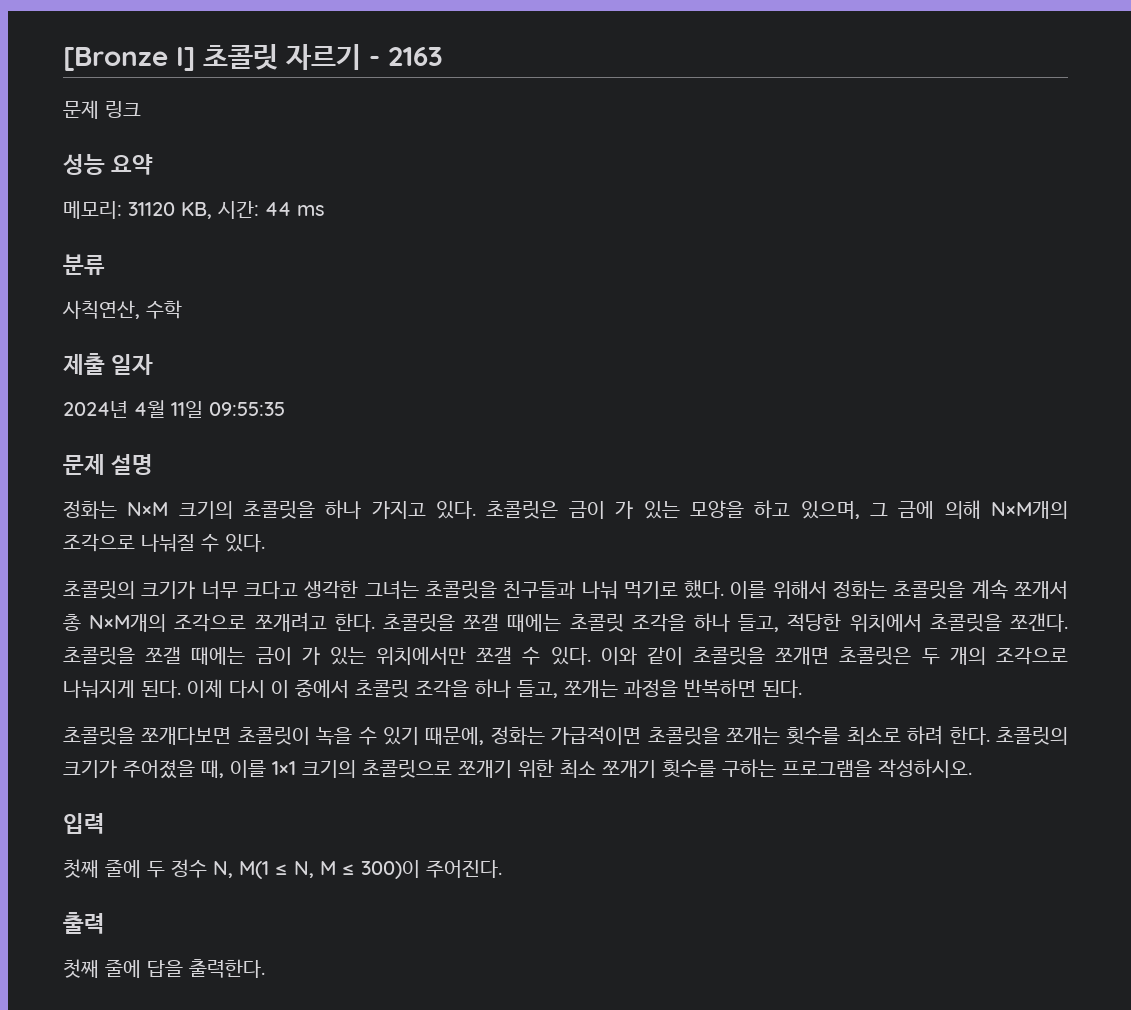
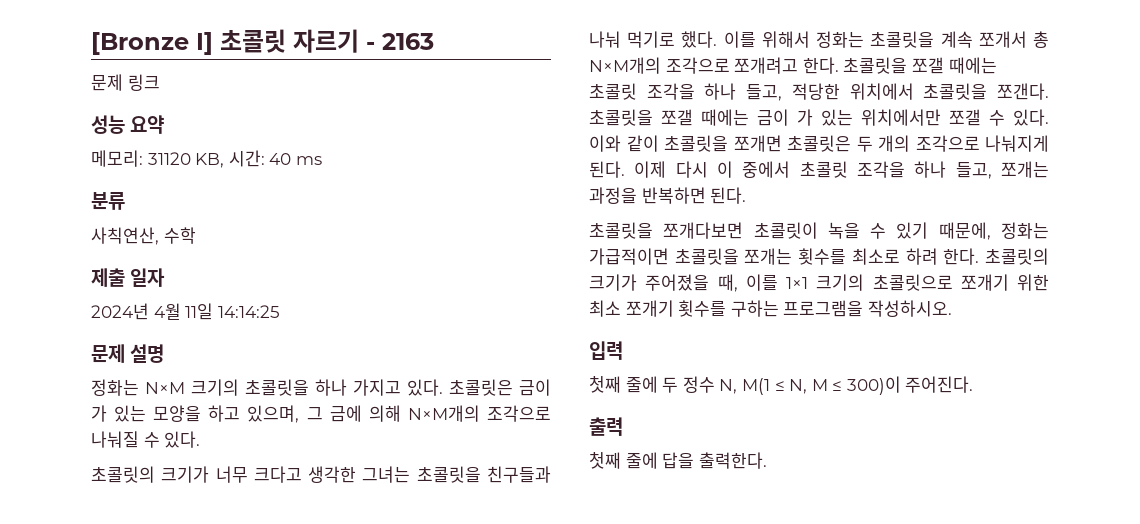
- 메모리: 31120 KB, 시간: 44 ms
+ 메모리: 31120 KB, 시간: 40 ms
- 2024년 4월 11일 09:55:35
+ 2024년 4월 11일 14:14:25

